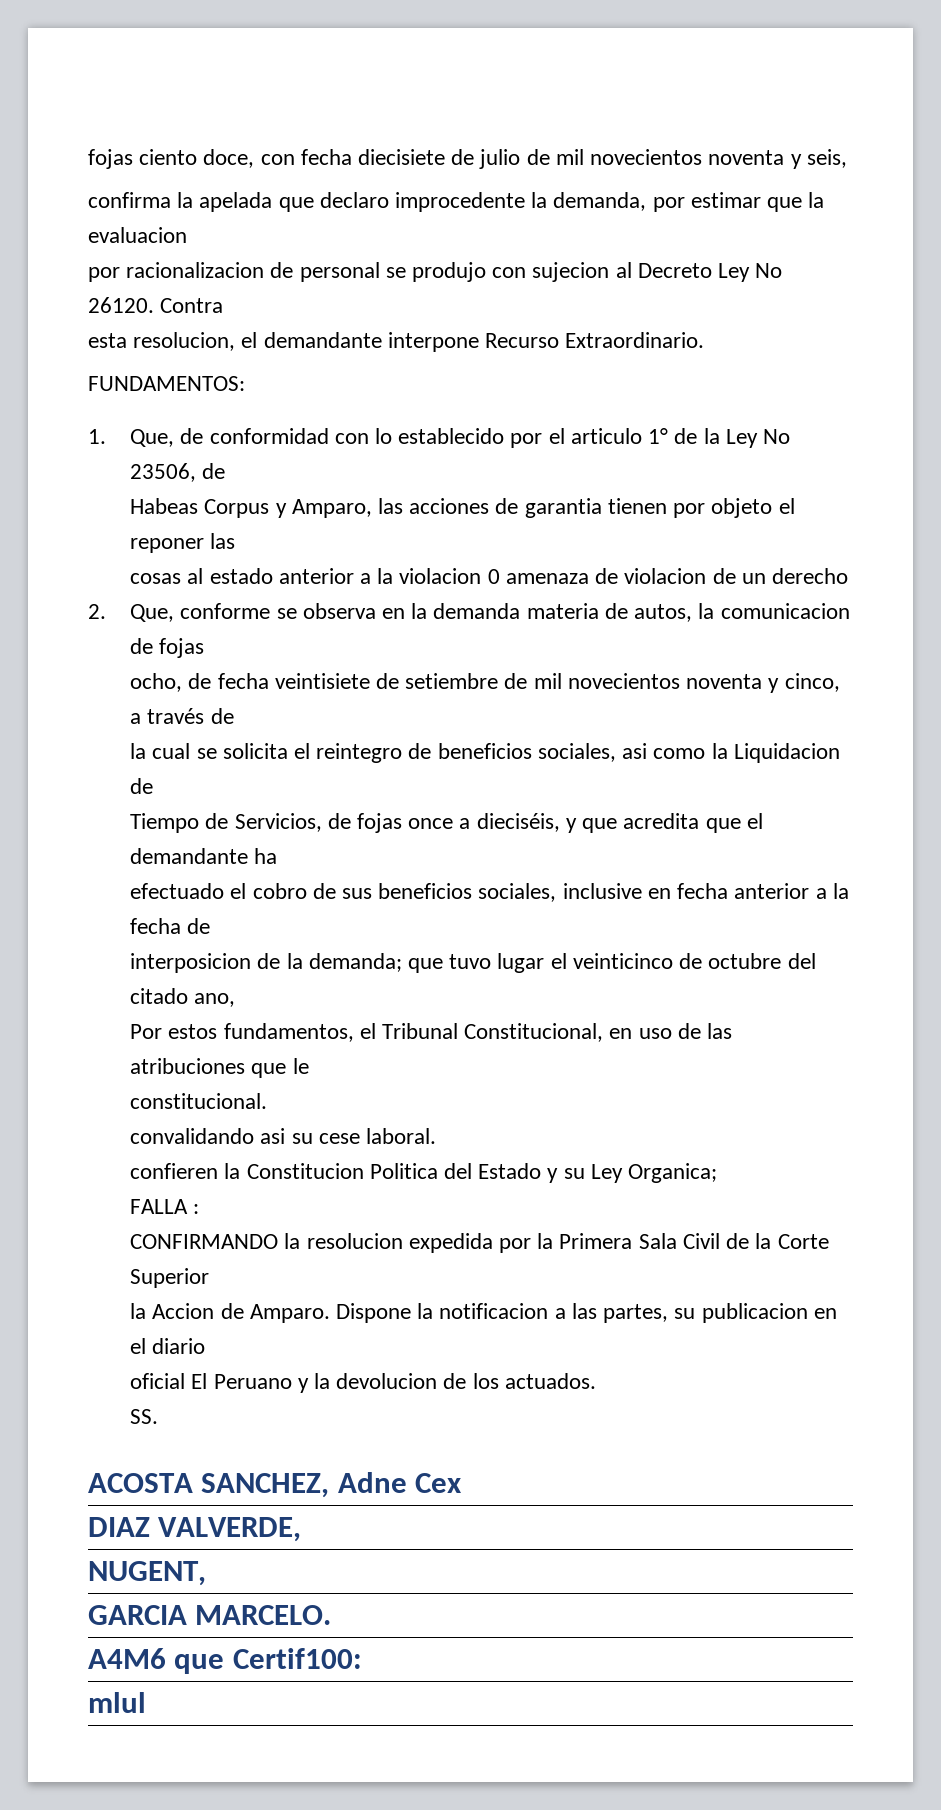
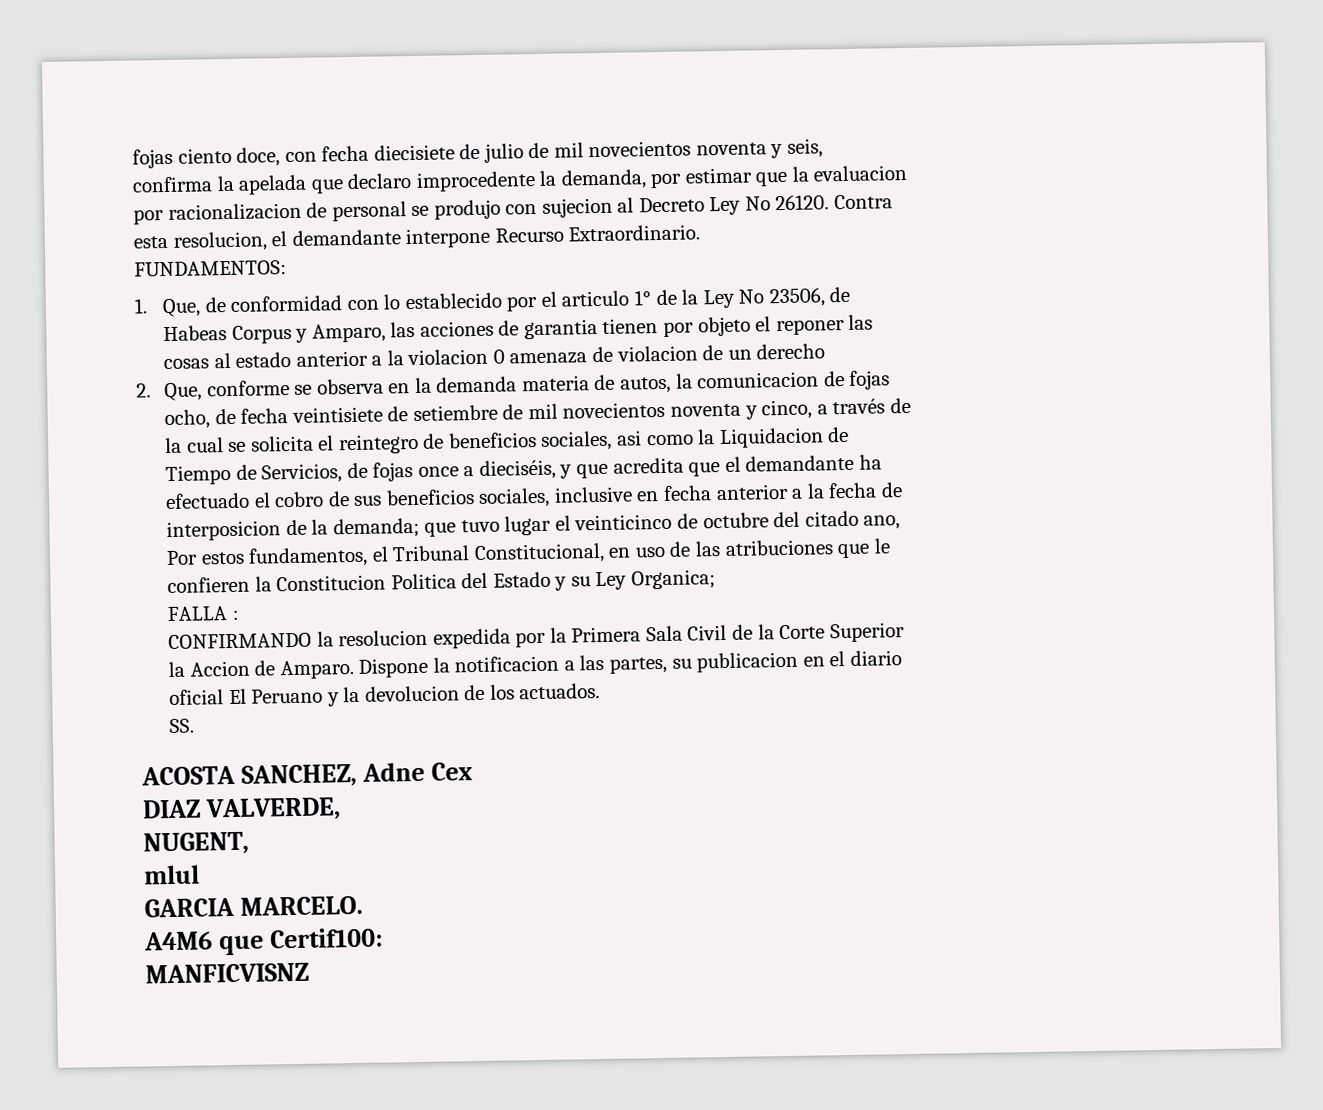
- constitucional.
- convalidando asi su cese laboral.
+ mlul
- mlul
+ MANFICVISNZ

